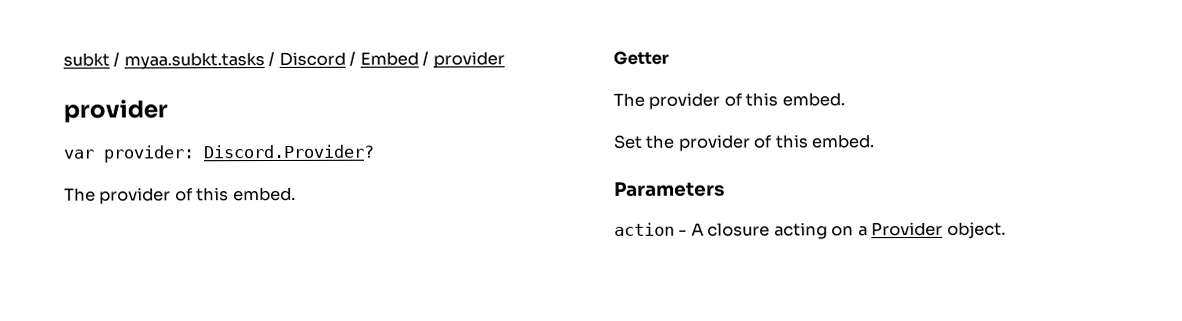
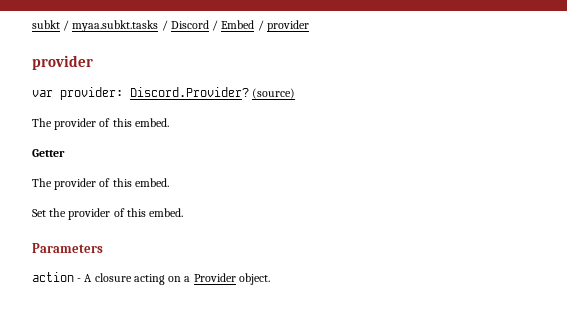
+ (source)

